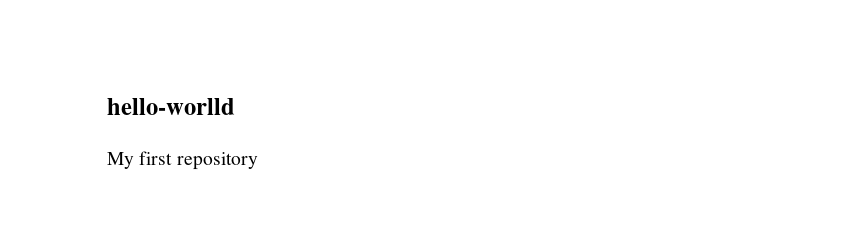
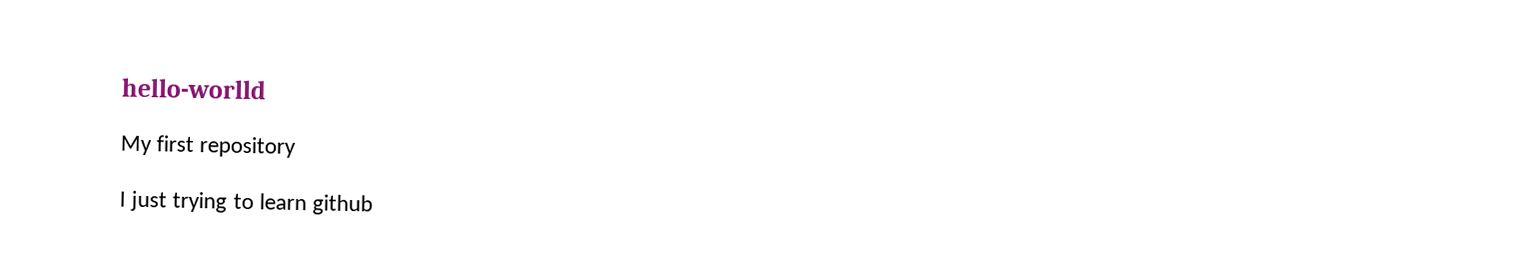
+ I just trying to learn github

